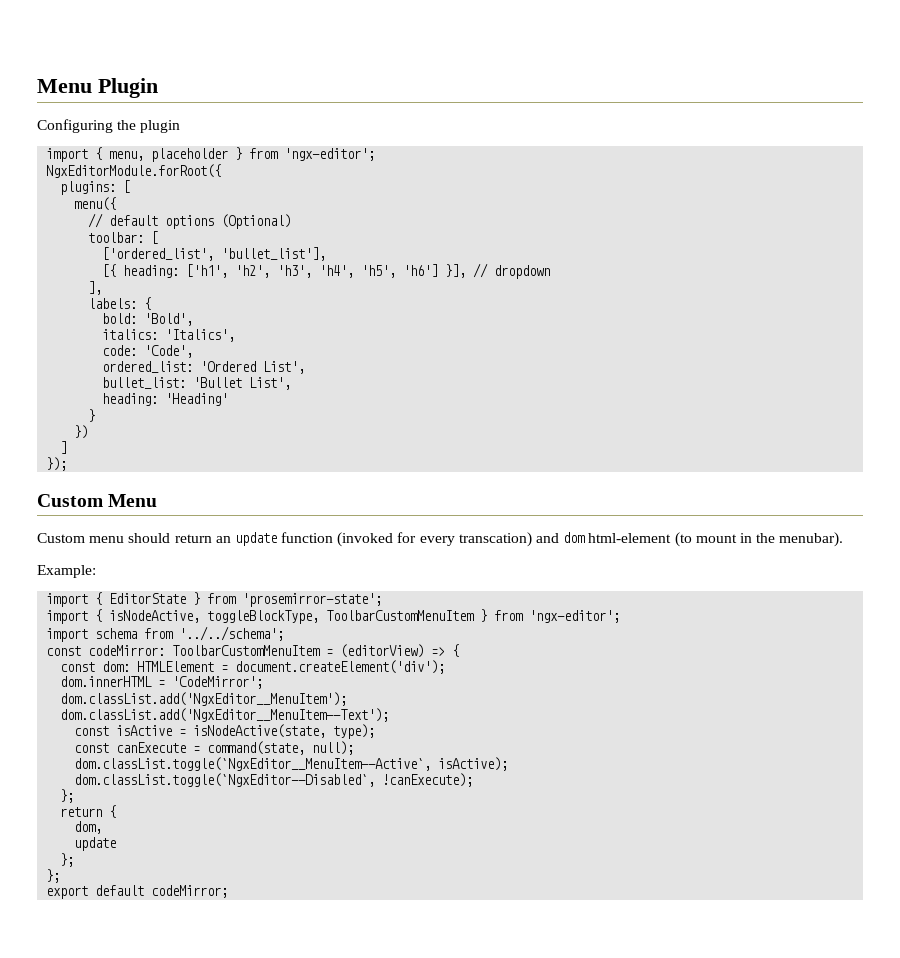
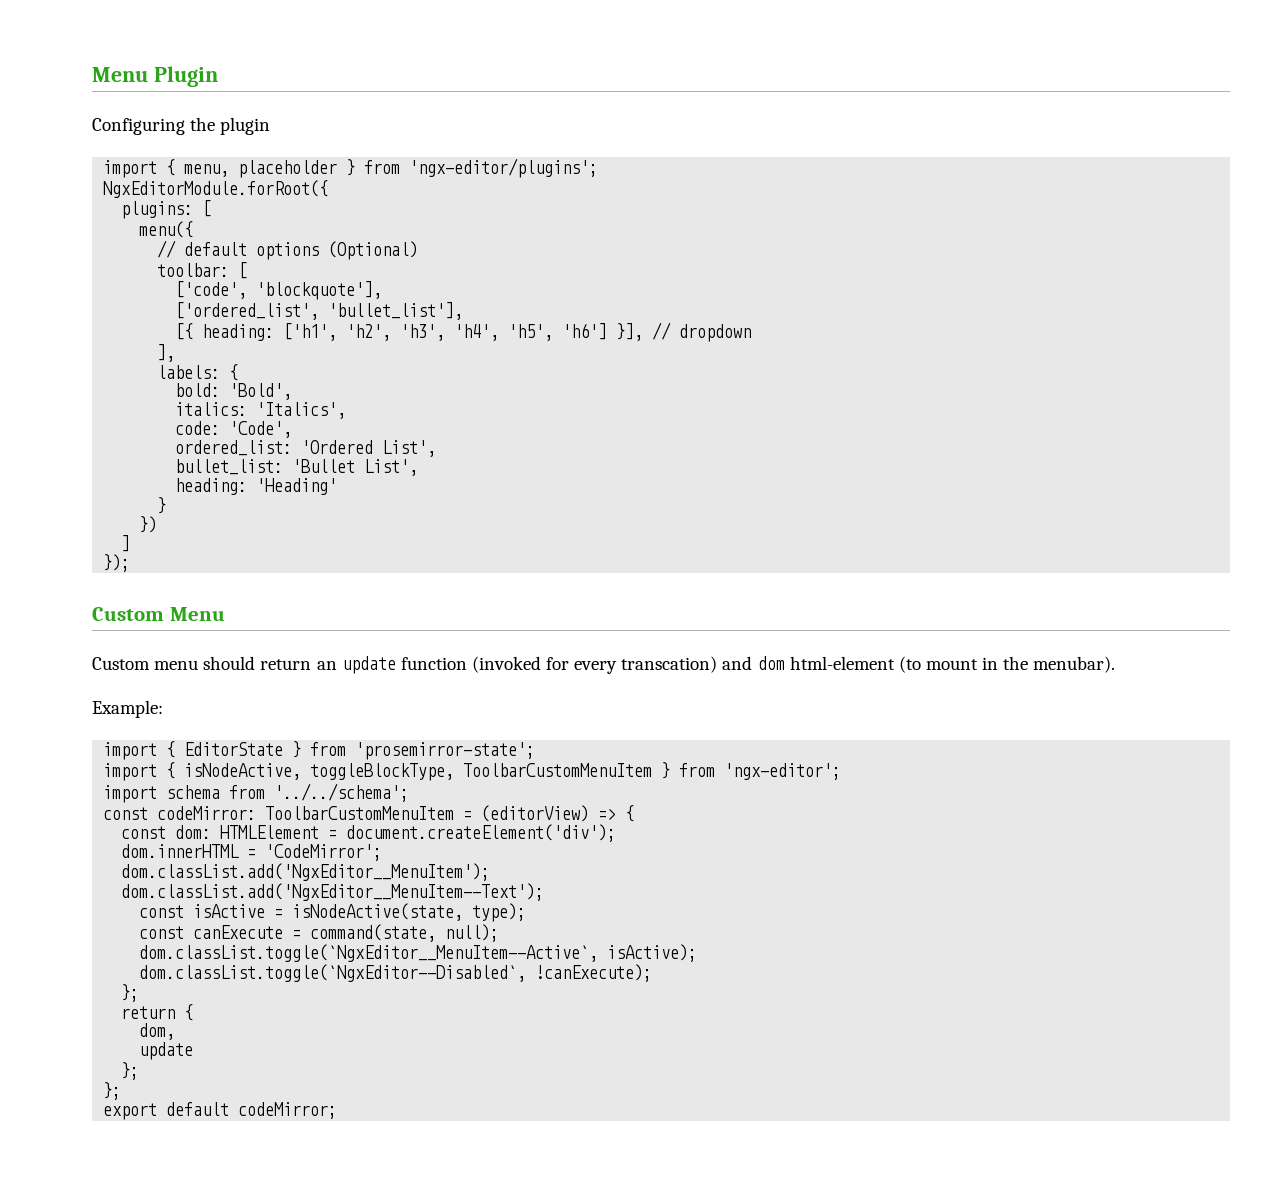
- import { menu, placeholder } from 'ngx-editor';
+ import { menu, placeholder } from 'ngx-editor/plugins';
+ ['code', 'blockquote'],

